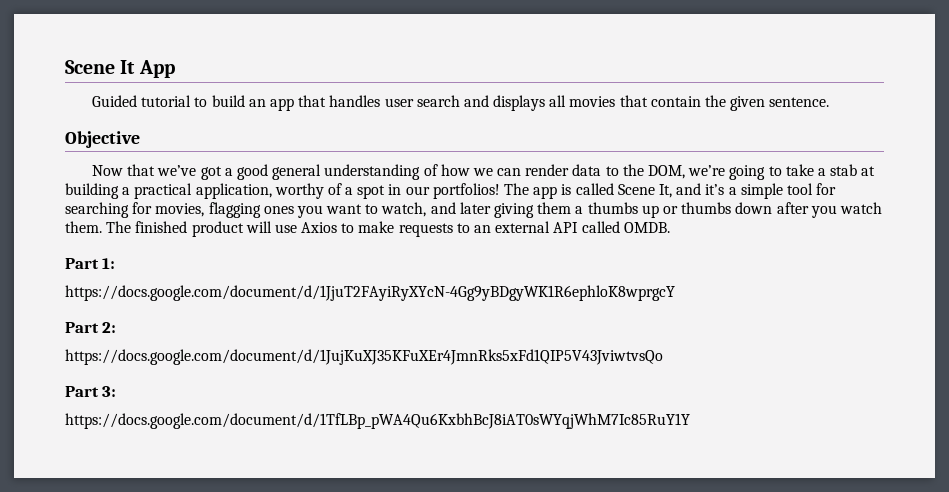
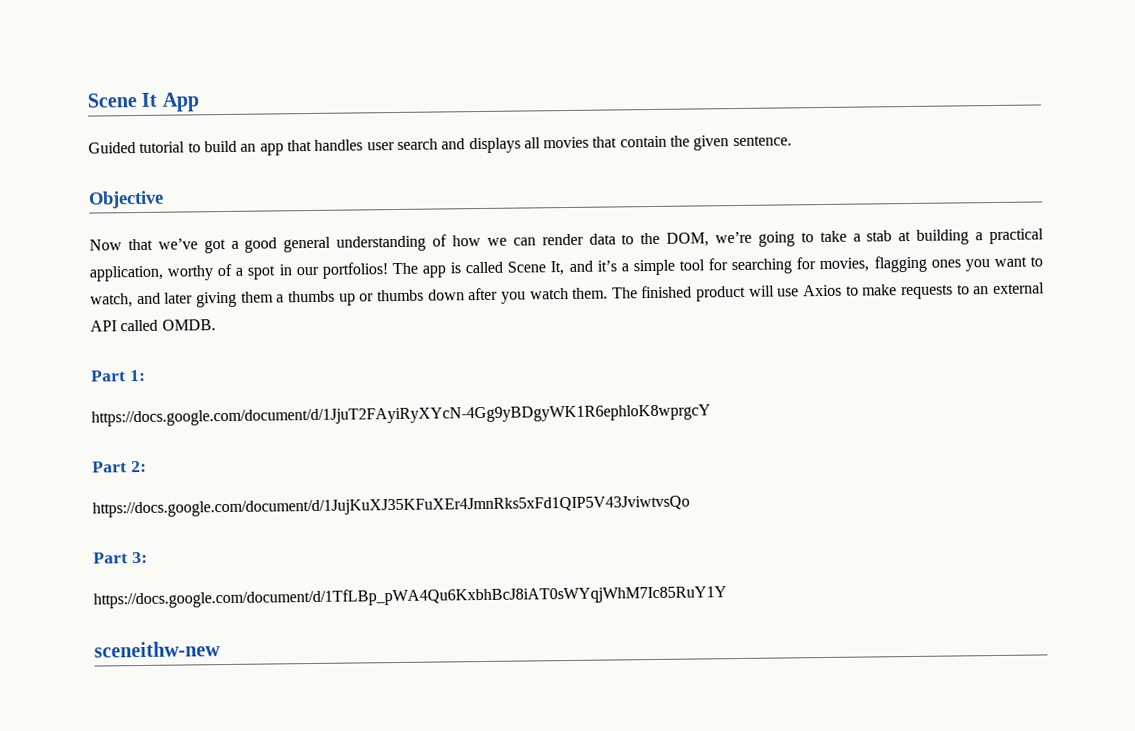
+ sceneithw-new

